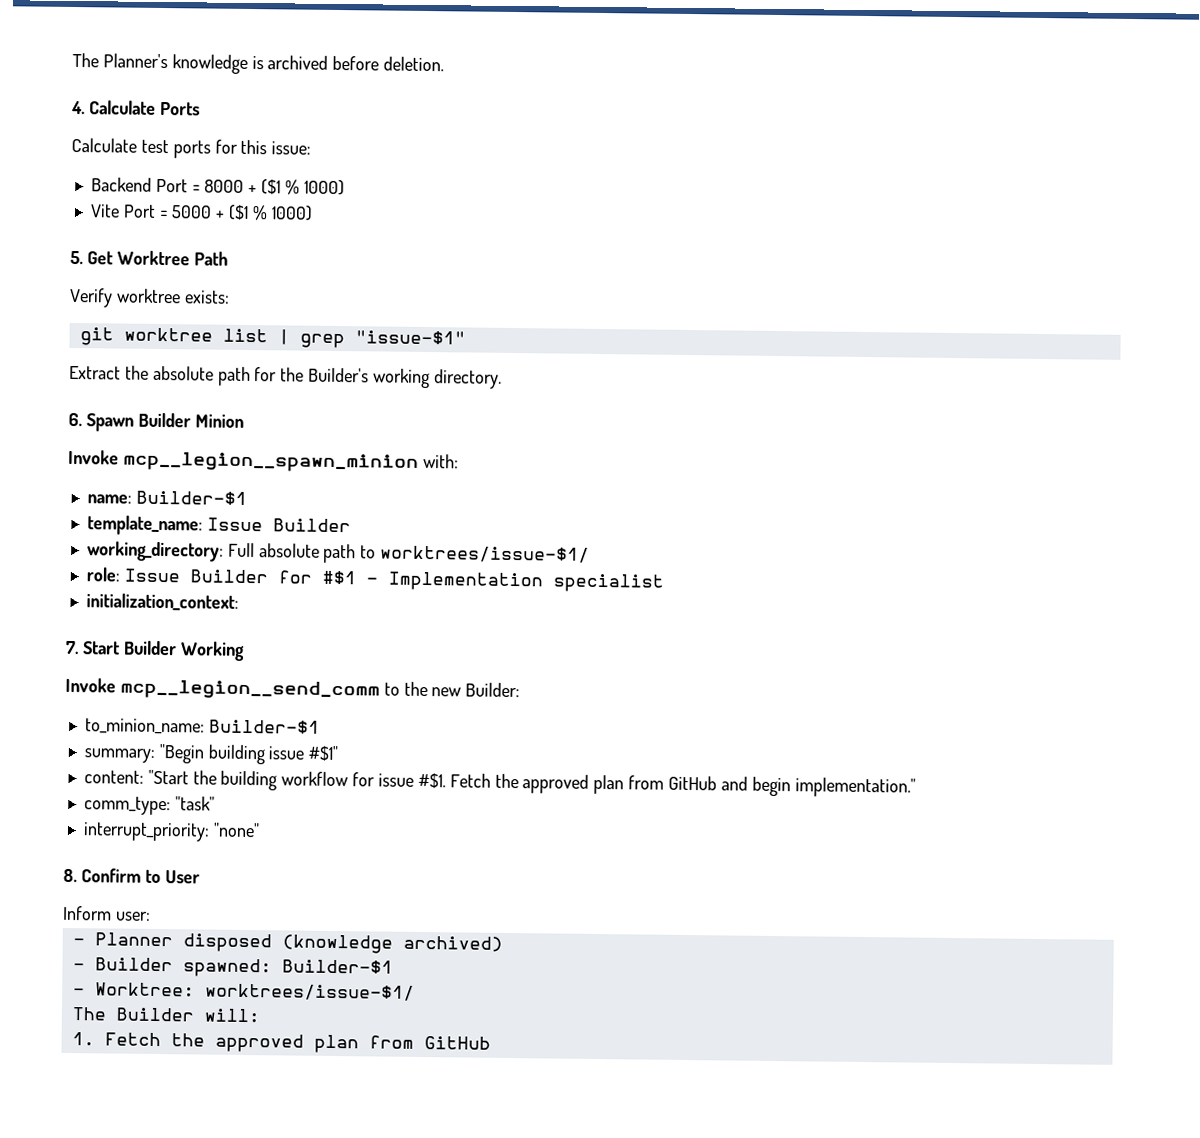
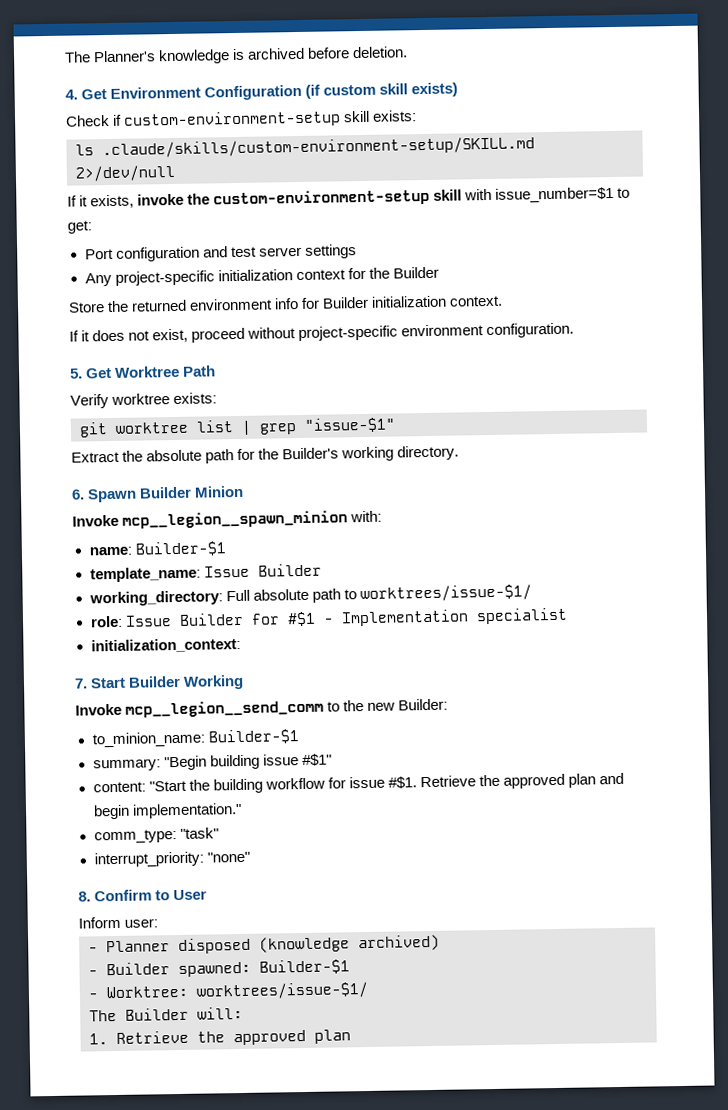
- 4. Calculate Ports
- Calculate test ports for this issue:
- Backend Port = 8000 + ($1 % 1000)
- Vite Port = 5000 + ($1 % 1000)
+ 4. Get Environment Configuration (if custom skill exists)
+ Check if custom-environment-setup skill exists:
+ ls .claude/skills/custom-environment-setup/SKILL.md 2>/dev/null
+ If it exists, invoke the custom-environment-setup skill with issue_number=$1 to get:
+ Port configuration and test server settings
+ Any project-specific initialization context for the Builder
+ Store the returned environment info for Builder initialization context.
+ If it does not exist, proceed without project-specific environment configuration.
- Fetch the approved plan from GitHub and begin implementation."
+ Retrieve the approved plan and begin implementation."
- 1. Fetch the approved plan from GitHub
+ 1. Retrieve the approved plan

